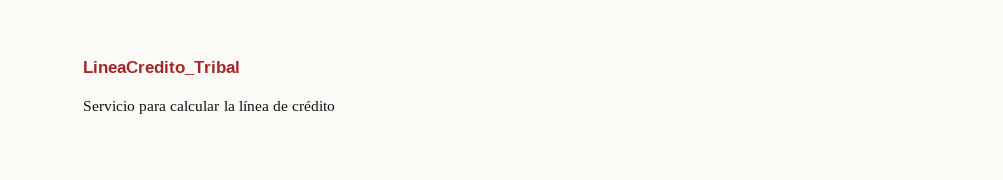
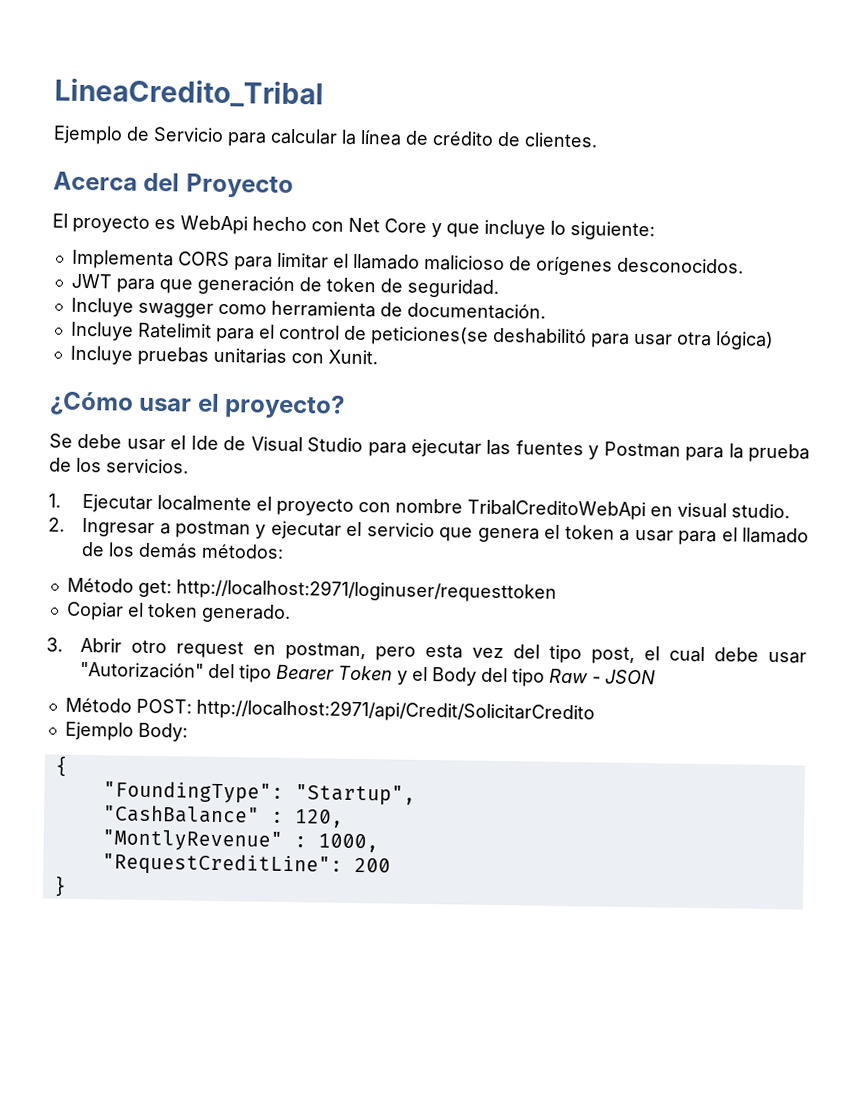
- Servicio para calcular la línea de crédito
+ Ejemplo de Servicio para calcular la línea de crédito de clientes.
+ Acerca del Proyecto
+ El proyecto es WebApi hecho con Net Core y que incluye lo siguiente:
+ Implementa CORS para limitar el llamado malicioso de orígenes desconocidos.
+ JWT para que generación de token de seguridad.
+ Incluye swagger como herramienta de documentación.
+ Incluye Ratelimit para el control de peticiones(se deshabilitó para usar otra lógica)
+ Incluye pruebas unitarias con Xunit.
+ ¿Cómo usar el proyecto?
+ Se debe usar el Ide de Visual Studio para ejecutar las fuentes y Postman para la prueba de los servicios.
+ 1. Ejecutar localmente el proyecto con nombre TribalCreditoWebApi en visual studio.
+ 2. Ingresar a postman y ejecutar el servicio que genera el token a usar para el llamado de los demás métodos:
+ Método get: http://localhost:2971/loginuser/requesttoken
+ Copiar el token generado.
+ 3. Abrir otro request en postman, pero esta vez del tipo post, el cual debe usar "Autorización" del tipo Bearer Token y el Body del tipo Raw - JSON
+ Método POST: http://localhost:2971/api/Credit/SolicitarCredito
+ Ejemplo Body:
+ {
+ "FoundingType": "Startup",
+ "CashBalance" : 120,
+ "MontlyRevenue" : 1000,
+ "RequestCreditLine": 200
+ }

